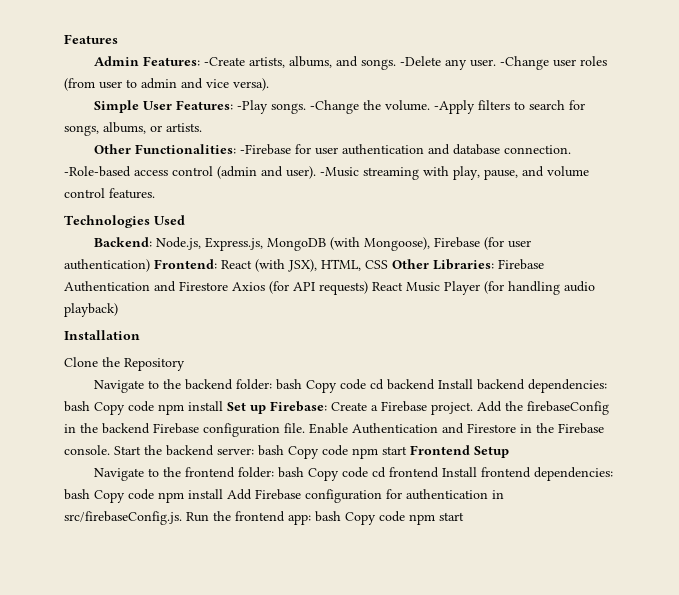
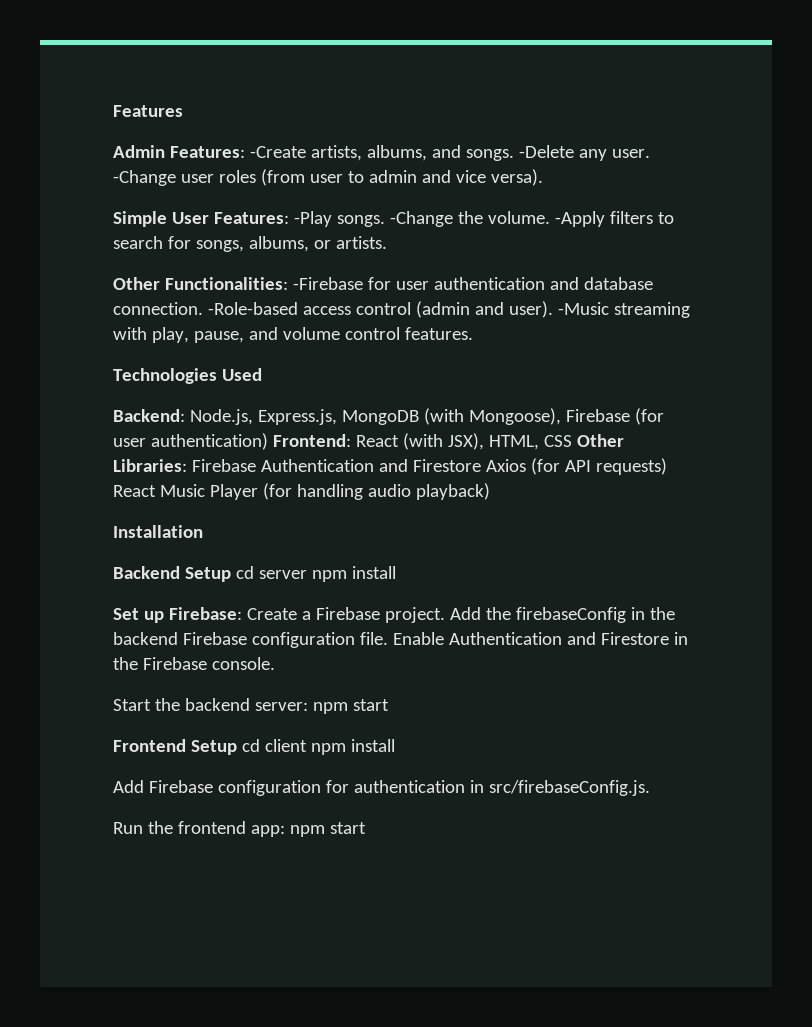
- Clone the Repository
- Navigate to the backend folder: bash Copy code cd backend Install backend dependencies: bash Copy code npm install Set up Firebase: Create a Firebase project.
+ Backend Setup cd server npm install
+ Set up Firebase: Create a Firebase project.
- Enable Authentication and Firestore in the Firebase console. Start the backend server: bash Copy code npm start Frontend Setup
- Navigate to the frontend folder: bash Copy code cd frontend Install frontend dependencies: bash Copy code npm install Add Firebase configuration for authentication in src/firebaseConfig.js. Run the frontend app: bash Copy code npm start
+ Enable Authentication and Firestore in the Firebase console.
+ Start the backend server: npm start
+ Frontend Setup cd client npm install
+ Add Firebase configuration for authentication in src/firebaseConfig.js.
+ Run the frontend app: npm start

